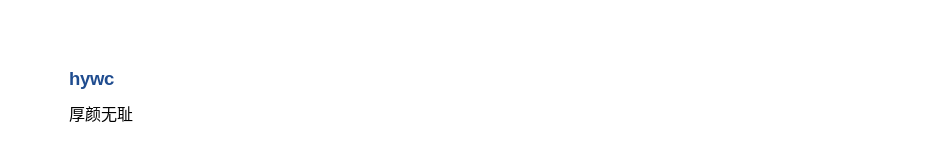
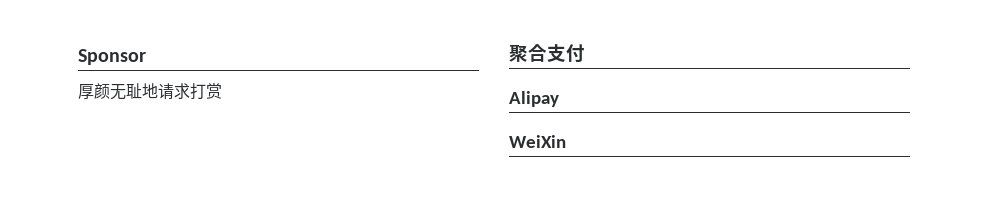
- hywc
+ Sponsor
- 厚颜无耻
+ 厚颜无耻地请求打赏
+ 聚合支付
+ Alipay
+ WeiXin

